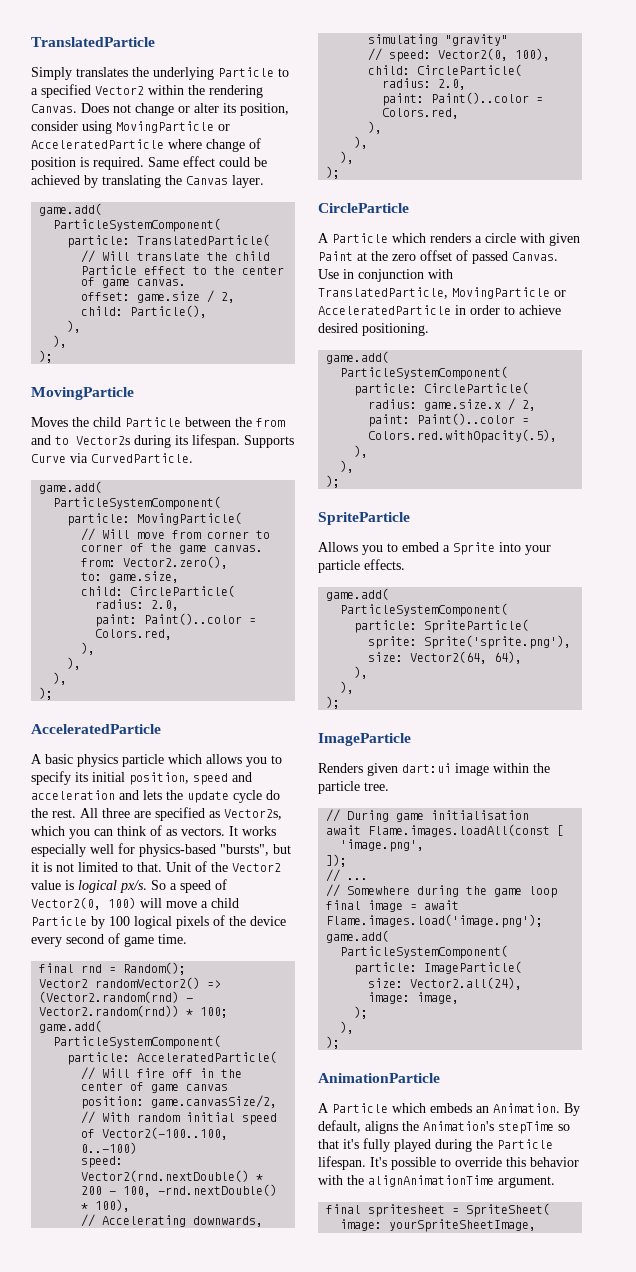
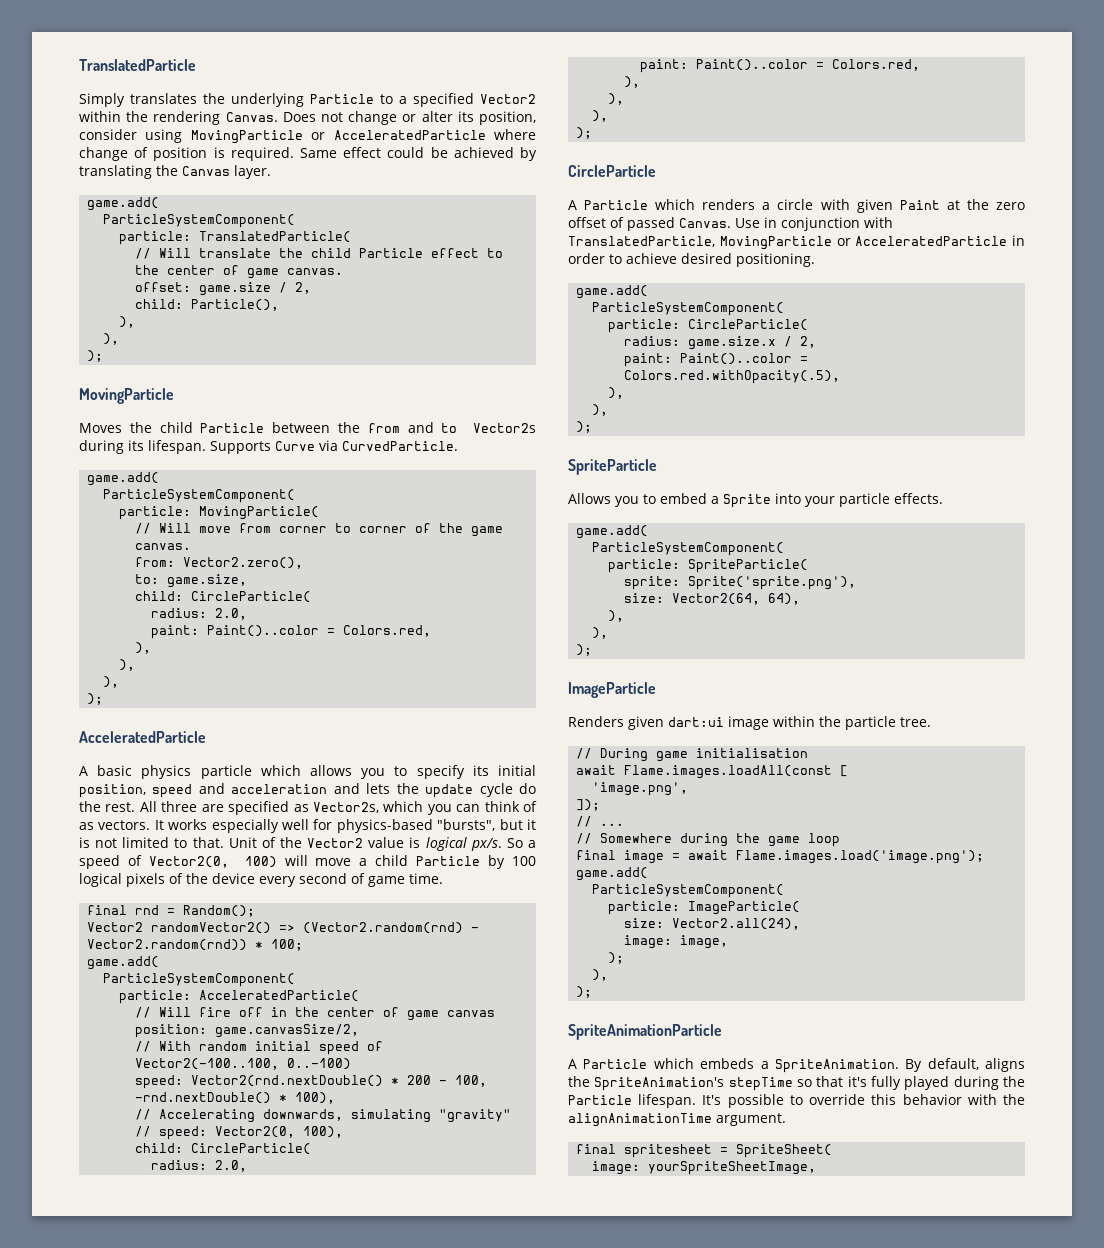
- AnimationParticle
+ SpriteAnimationParticle
- A Particle which embeds an Animation.
+ A Particle which embeds a SpriteAnimation.
- By default, aligns the Animation's stepTime so that it's fully played during the Particle lifespan.
+ By default, aligns the SpriteAnimation's stepTime so that it's fully played during the Particle lifespan.

